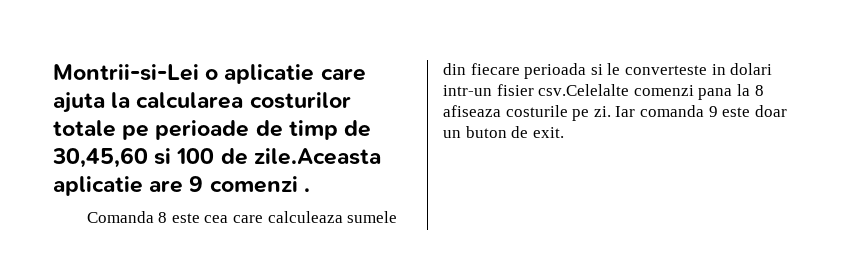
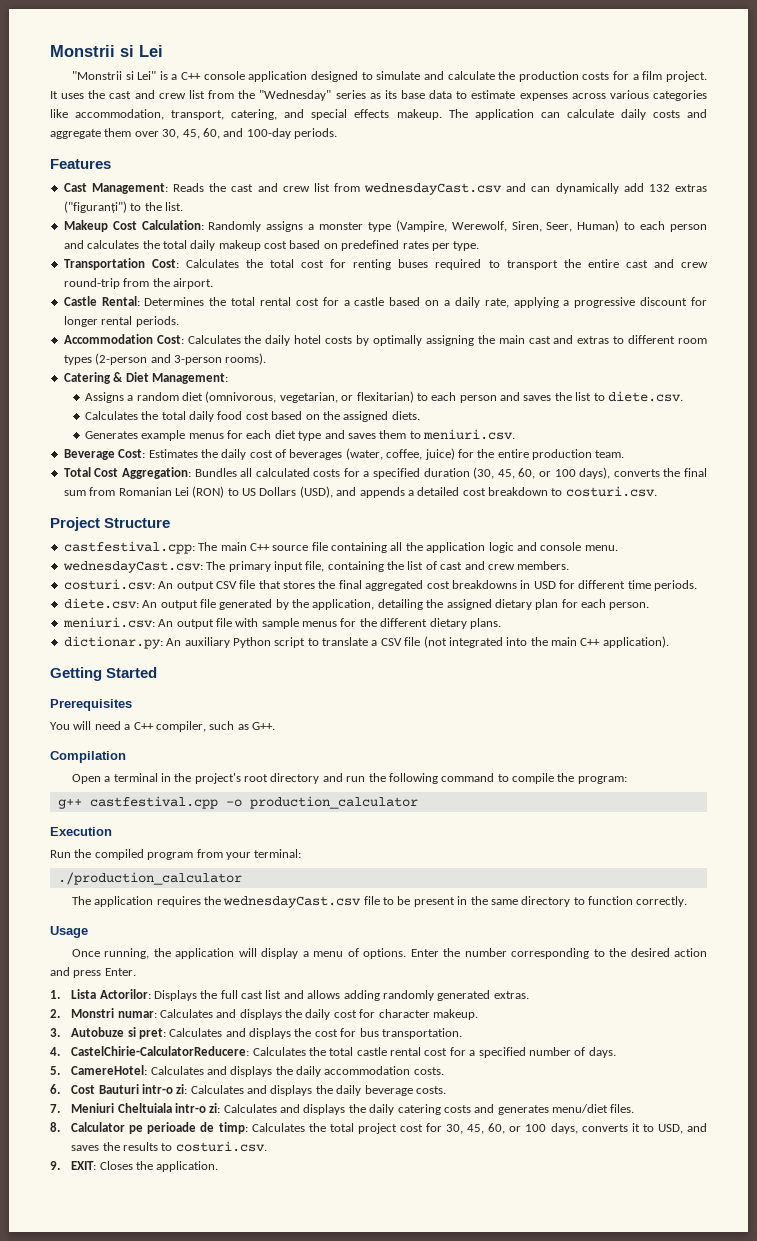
- Montrii-si-Lei o aplicatie care ajuta la calcularea costurilor totale pe perioade de timp de 30,45,60 si 100 de zile.Aceasta aplicatie are 9 comenzi .
- Comanda 8 este cea care calculeaza sumele din fiecare perioada si le converteste in dolari intr-un fisier csv.Celelalte comenzi pana la 8 afiseaza costurile pe zi. Iar comanda 9 este doar un buton de exit.
+ Monstrii si Lei
+ "Monstrii si Lei" is a C++ console application designed to simulate and calculate the production costs for a film project. It uses the cast and crew list from the "Wednesday" series as its base data to estimate expenses across various categories like accommodation, transport, catering, and special effects makeup. The application can calculate daily costs and aggregate them over 30, 45, 60, and 100-day periods.
+ Features
+ Cast Management: Reads the cast and crew list from wednesdayCast.csv and can dynamically add 132 extras ("figuranți") to the list.
+ Makeup Cost Calculation: Randomly assigns a monster type (Vampire, Werewolf, Siren, Seer, Human) to each person and calculates the total daily makeup cost based on predefined rates per type.
+ Transportation Cost: Calculates the total cost for renting buses required to transport the entire cast and crew round-trip from the airport.
+ Castle Rental: Determines the total rental cost for a castle based on a daily rate, applying a progressive discount for longer rental periods.
+ Accommodation Cost: Calculates the daily hotel costs by optimally assigning the main cast and extras to different room types (2-person and 3-person rooms).
+ Catering & Diet Management:
+ Assigns a random diet (omnivorous, vegetarian, or flexitarian) to each person and saves the list to diete.csv.
+ Calculates the total daily food cost based on the assigned diets.
+ Generates example menus for each diet type and saves them to meniuri.csv.
+ Beverage Cost: Estimates the daily cost of beverages (water, coffee, juice) for the entire production team.
+ Total Cost Aggregation: Bundles all calculated costs for a specified duration (30, 45, 60, or 100 days), converts the final sum from Romanian Lei (RON) to US Dollars (USD), and appends a detailed cost breakdown to costuri.csv.
+ Project Structure
+ castfestival.cpp: The main C++ source file containing all the application logic and console menu.
+ wednesdayCast.csv: The primary input file, containing the list of cast and crew members.
+ costuri.csv: An output CSV file that stores the final aggregated cost breakdowns in USD for different time periods.
+ diete.csv: An output file generated by the application, detailing the assigned dietary plan for each person.
+ meniuri.csv: An output file with sample menus for the different dietary plans.
+ dictionar.py: An auxiliary Python script to translate a CSV file (not integrated into the main C++ application).
+ Getting Started
+ Prerequisites
+ You will need a C++ compiler, such as G++.
+ Compilation
+ Open a terminal in the project's root directory and run the following command to compile the program:
+ g++ castfestival.cpp -o production_calculator
+ Execution
+ Run the compiled program from your terminal:
+ ./production_calculator
+ The application requires the wednesdayCast.csv file to be present in the same directory to function correctly.
+ Usage
+ Once running, the application will display a menu of options. Enter the number corresponding to the desired action and press Enter.
+ 1. Lista Actorilor: Displays the full cast list and allows adding randomly generated extras.
+ 2. Monstri numar: Calculates and displays the daily cost for character makeup.
+ 3. Autobuze si pret: Calculates and displays the cost for bus transportation.
+ 4. CastelChirie-CalculatorReducere: Calculates the total castle rental cost for a specified number of days.
+ 5. CamereHotel: Calculates and displays the daily accommodation costs.
+ 6. Cost Bauturi intr-o zi: Calculates and displays the daily beverage costs.
+ 7. Meniuri Cheltuiala intr-o zi: Calculates and displays the daily catering costs and generates menu/diet files.
+ 8. Calculator pe perioade de timp: Calculates the total project cost for 30, 45, 60, or 100 days, converts it to USD, and saves the results to costuri.csv.
+ 9. EXIT: Closes the application.

